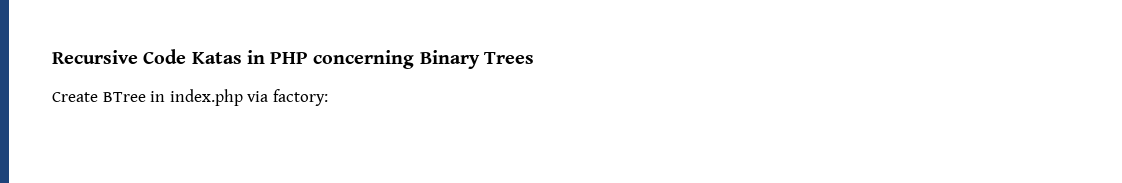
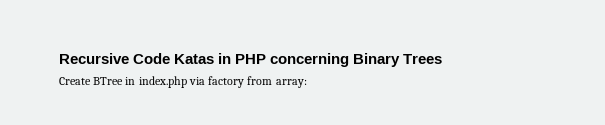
- Create BTree in index.php via factory:
+ Create BTree in index.php via factory from array:

